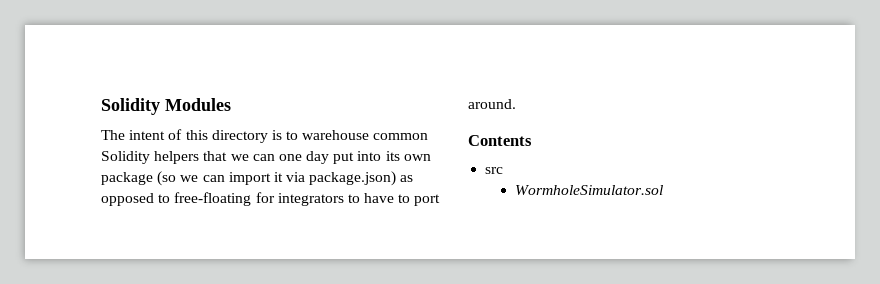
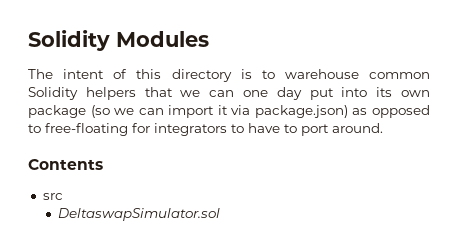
- WormholeSimulator.sol
+ DeltaswapSimulator.sol

